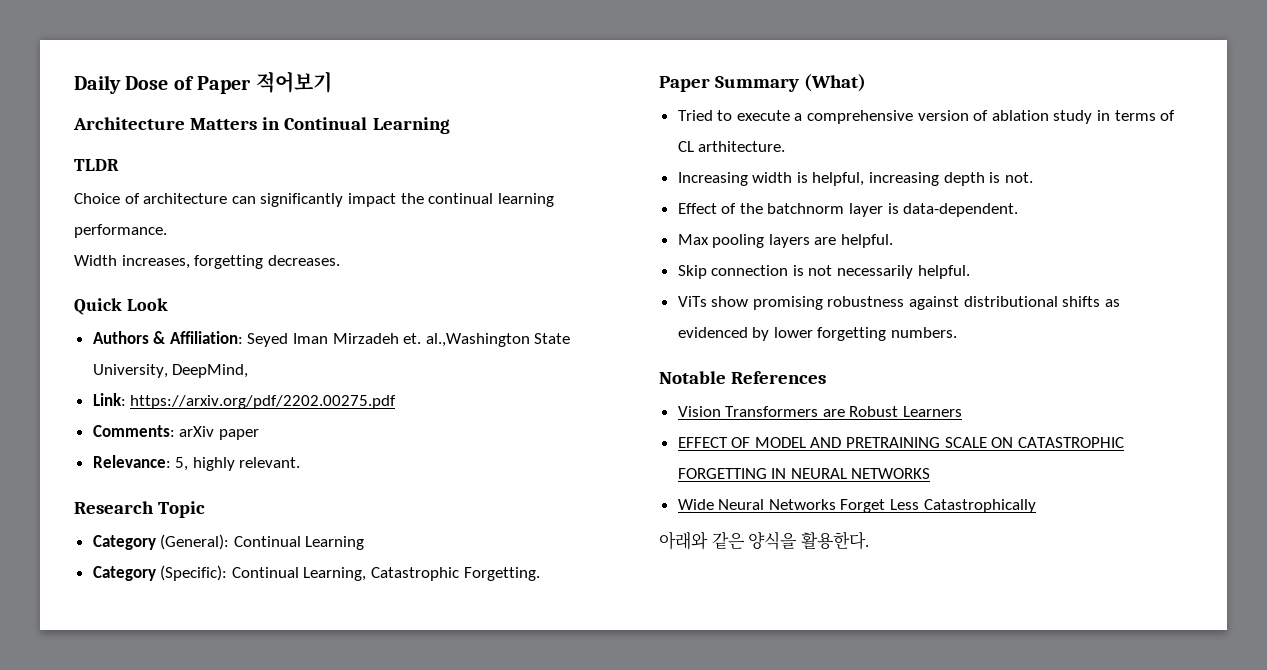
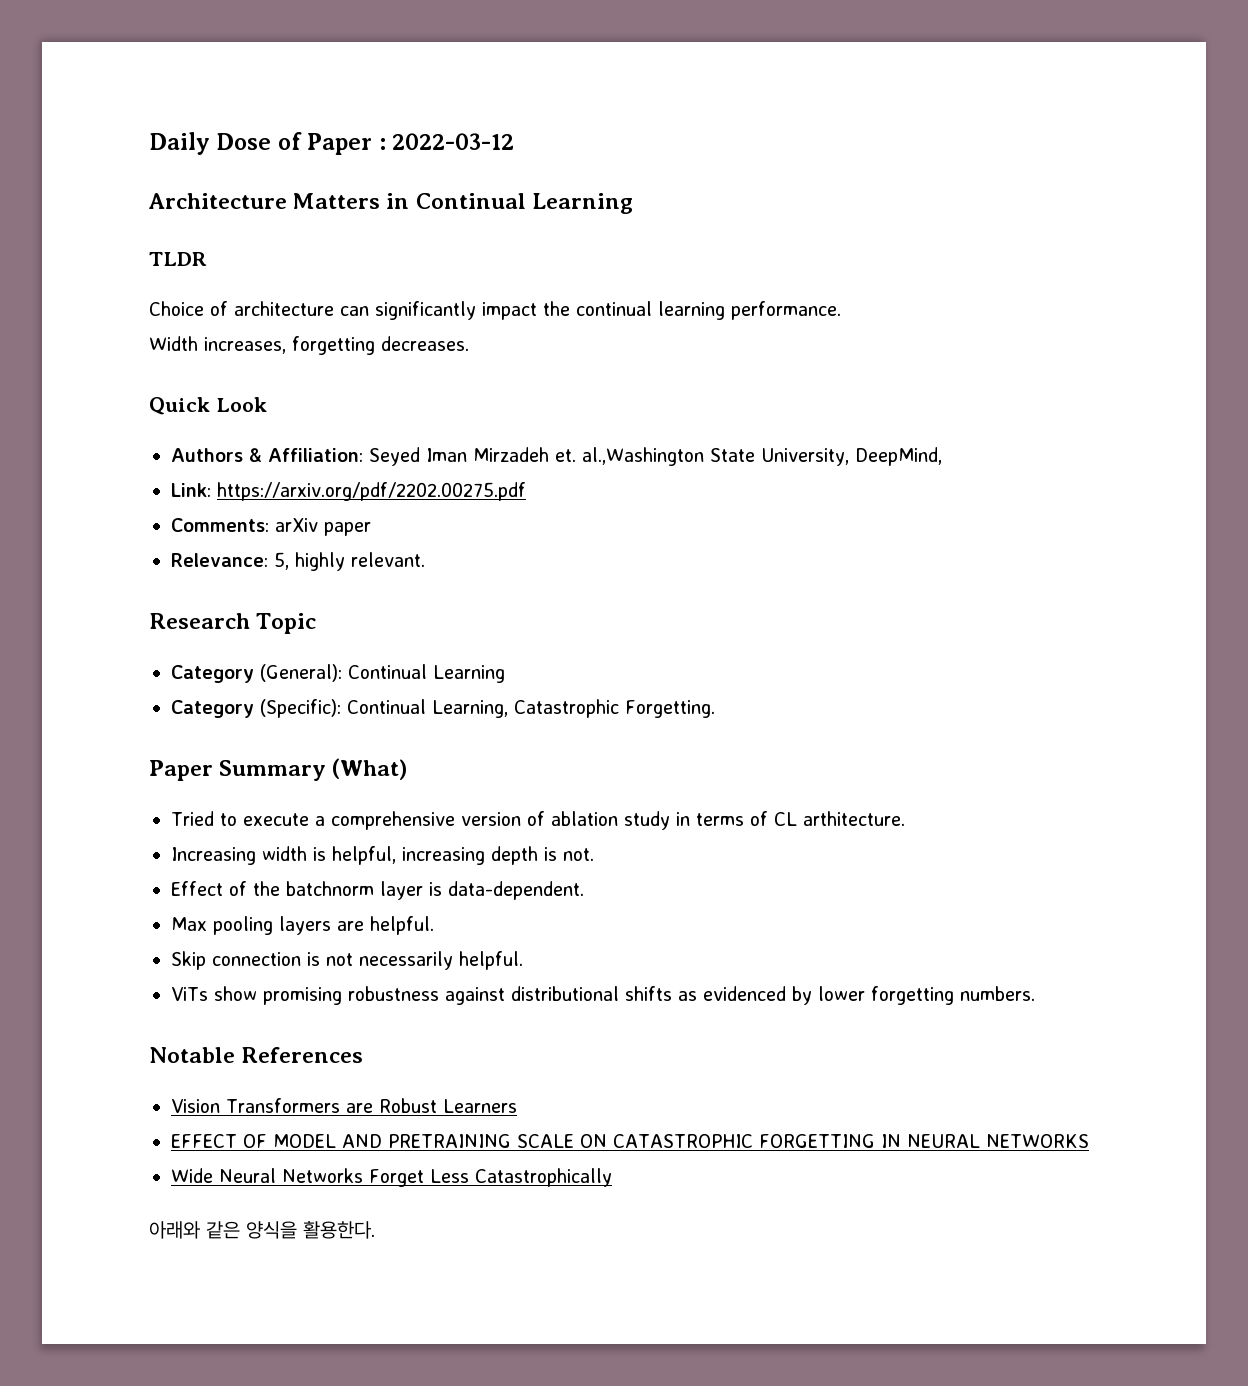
- Daily Dose of Paper 적어보기
+ Daily Dose of Paper : 2022-03-12

